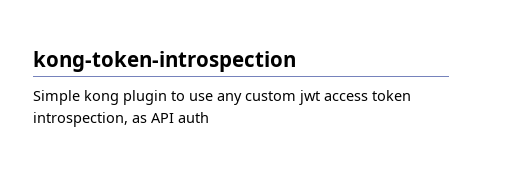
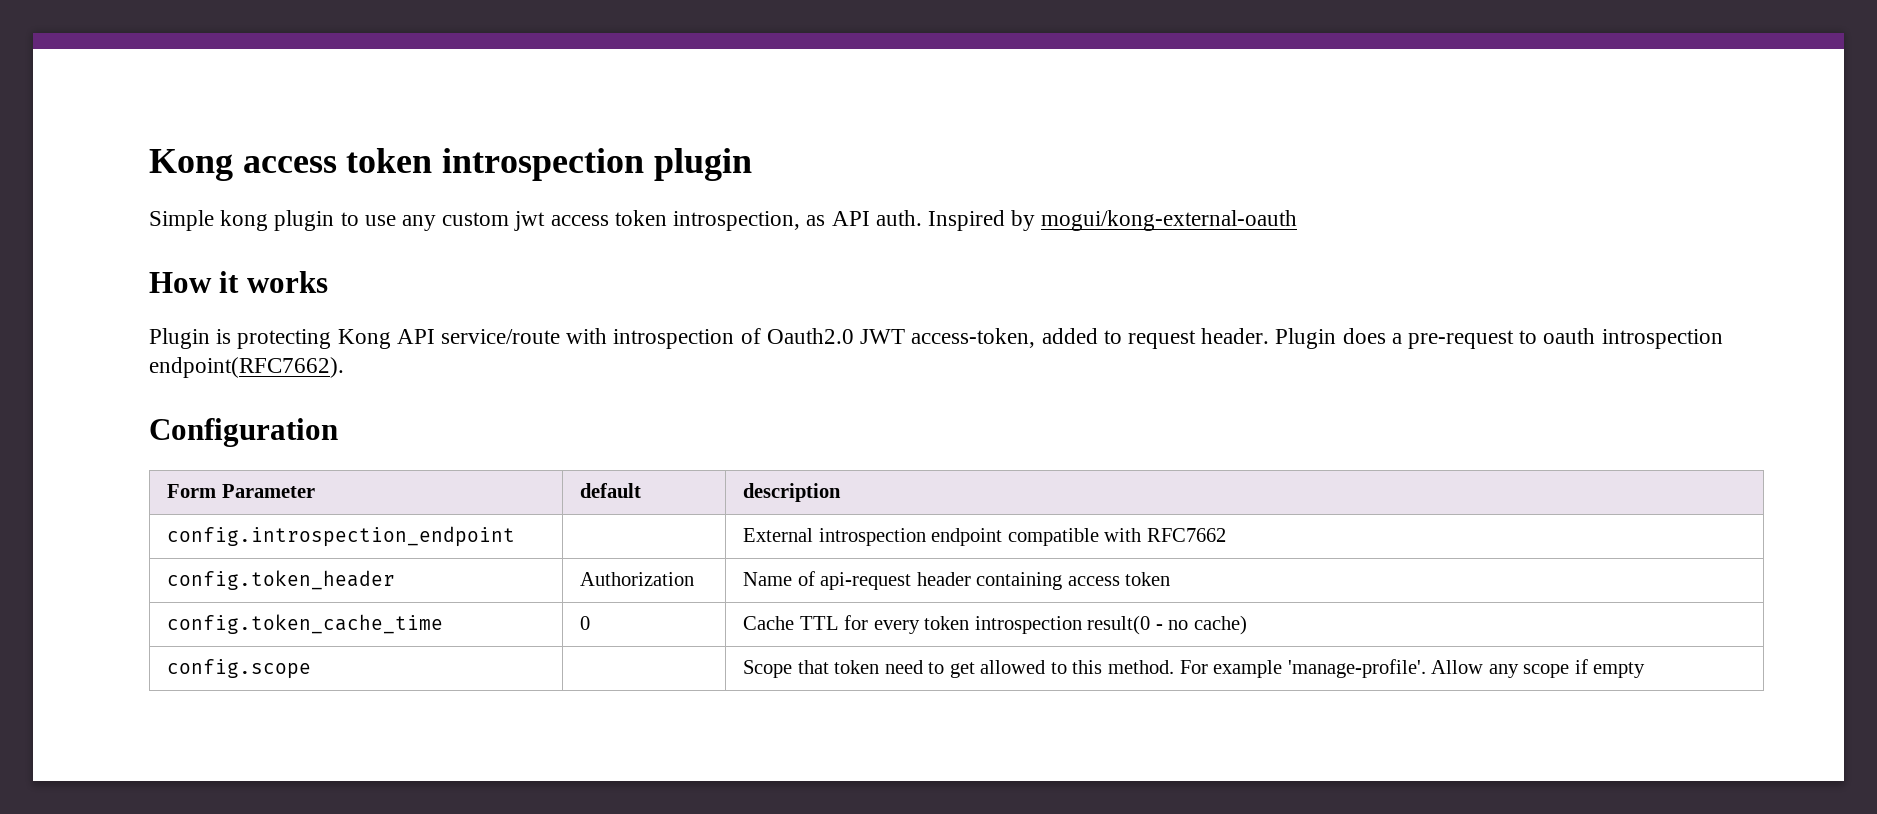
- kong-token-introspection
+ Kong access token introspection plugin
- Simple kong plugin to use any custom jwt access token introspection, as API auth
+ Simple kong plugin to use any custom jwt access token introspection, as API auth. Inspired by mogui/kong-external-oauth
+ How it works
+ Plugin is protecting Kong API service/route with introspection of Oauth2.0 JWT access-token, added to request header. Plugin does a pre-request to oauth introspection endpoint(RFC7662).
+ Configuration
+ Form Parameter | default | description
+ config.introspection_endpoint | | External introspection endpoint compatible with RFC7662
+ config.token_header | Authorization | Name of api-request header containing access token
+ config.token_cache_time | 0 | Cache TTL for every token introspection result(0 - no cache)
+ config.scope | | Scope that token need to get allowed to this method. For example 'manage-profile'. Allow any scope if empty

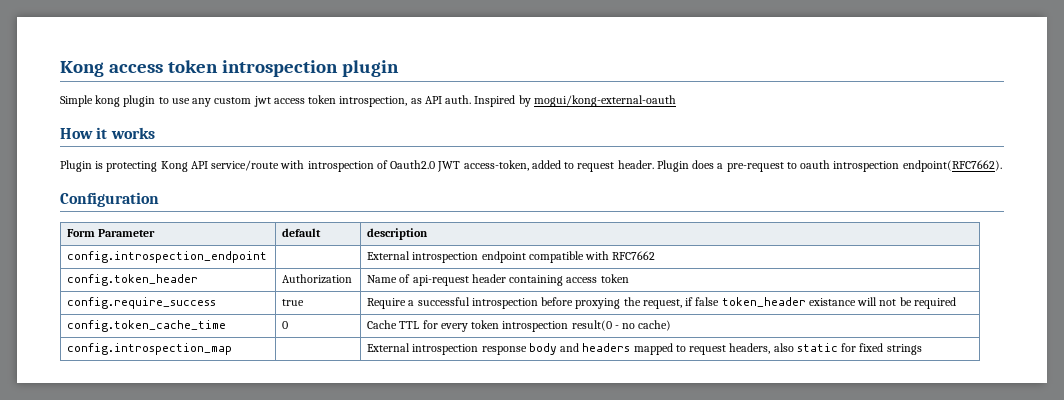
+ config.require_success | true | Require a successful introspection before proxying the request, if false token_header existance will not be required
- config.scope | | Scope that token need to get allowed to this method. For example 'manage-profile'. Allow any scope if empty
+ config.introspection_map | | External introspection response body and headers mapped to request headers, also static for fixed strings

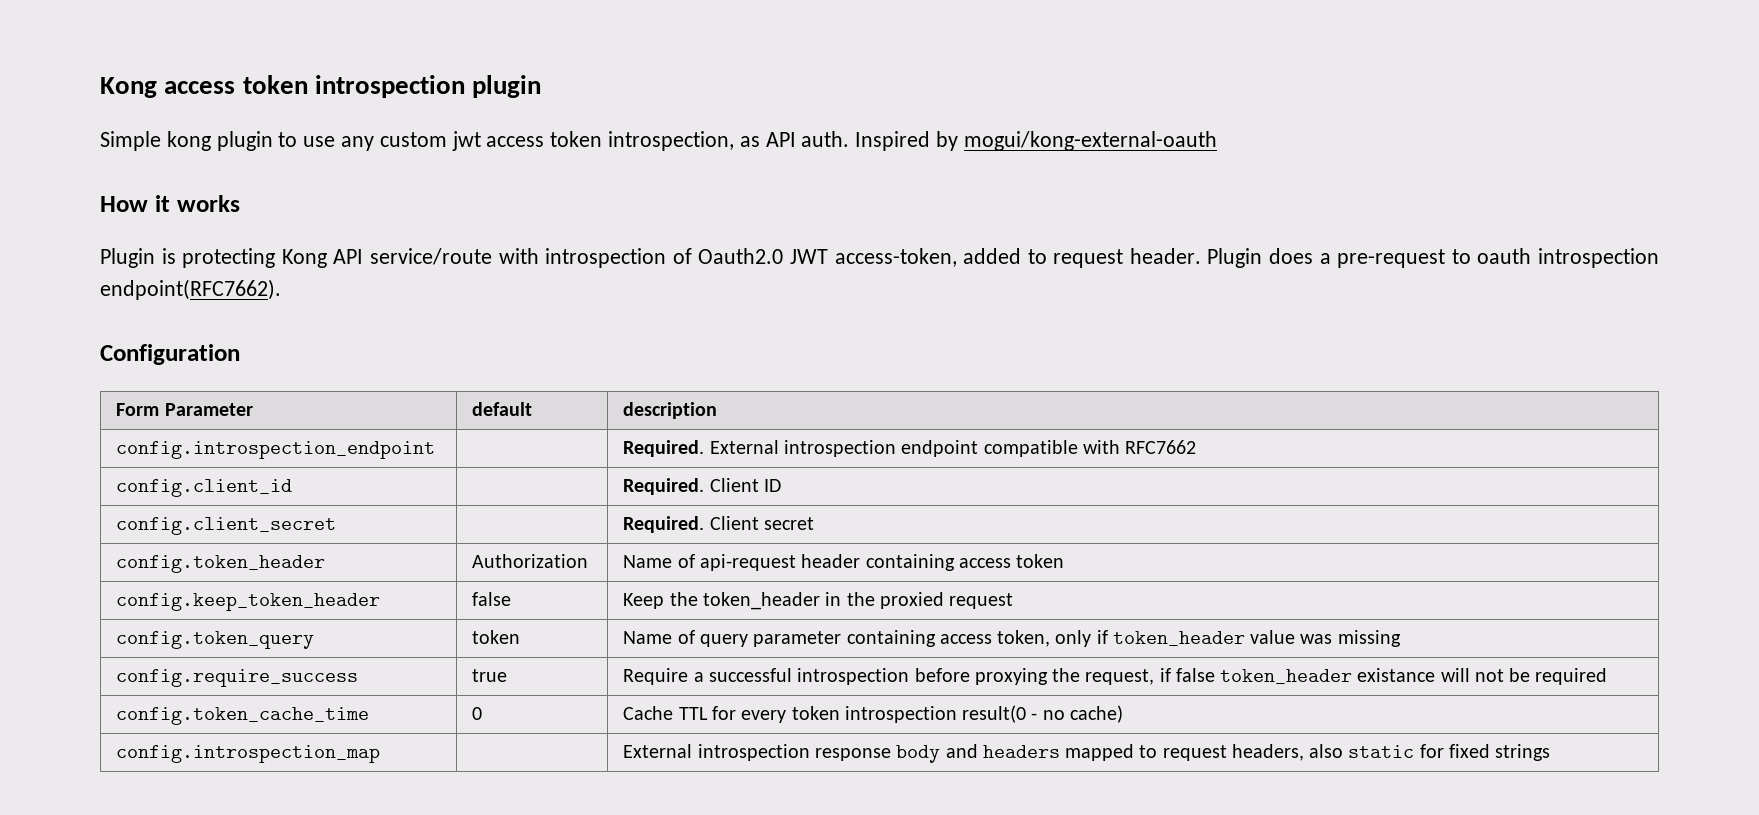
- config.introspection_endpoint | | External introspection endpoint compatible with RFC7662
+ config.introspection_endpoint | | Required. External introspection endpoint compatible with RFC7662
+ config.client_id | | Required. Client ID
+ config.client_secret | | Required. Client secret
+ config.keep_token_header | false | Keep the token_header in the proxied request
+ config.token_query | token | Name of query parameter containing access token, only if token_header value was missing

